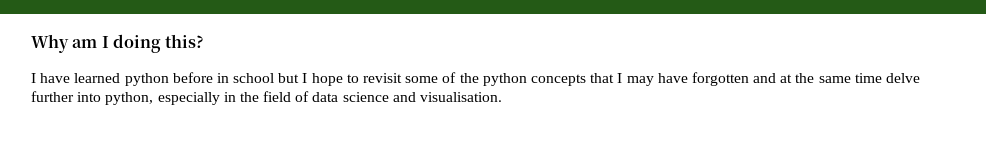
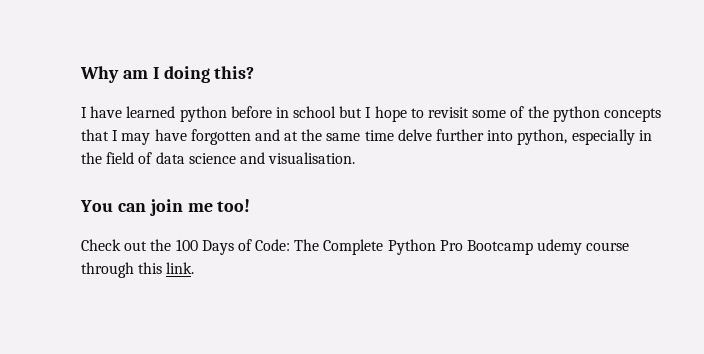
+ You can join me too!
+ Check out the 100 Days of Code: The Complete Python Pro Bootcamp udemy course through this link.

